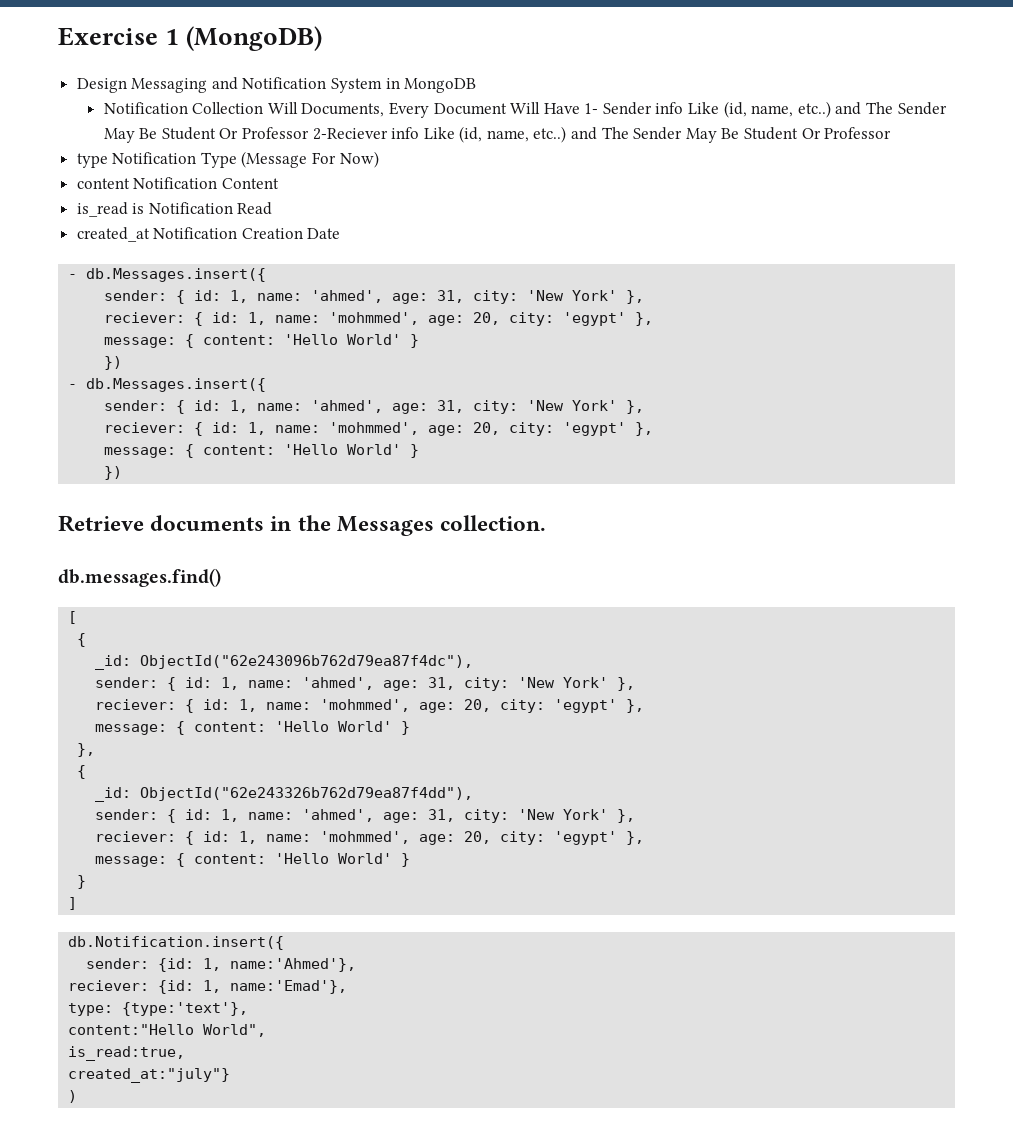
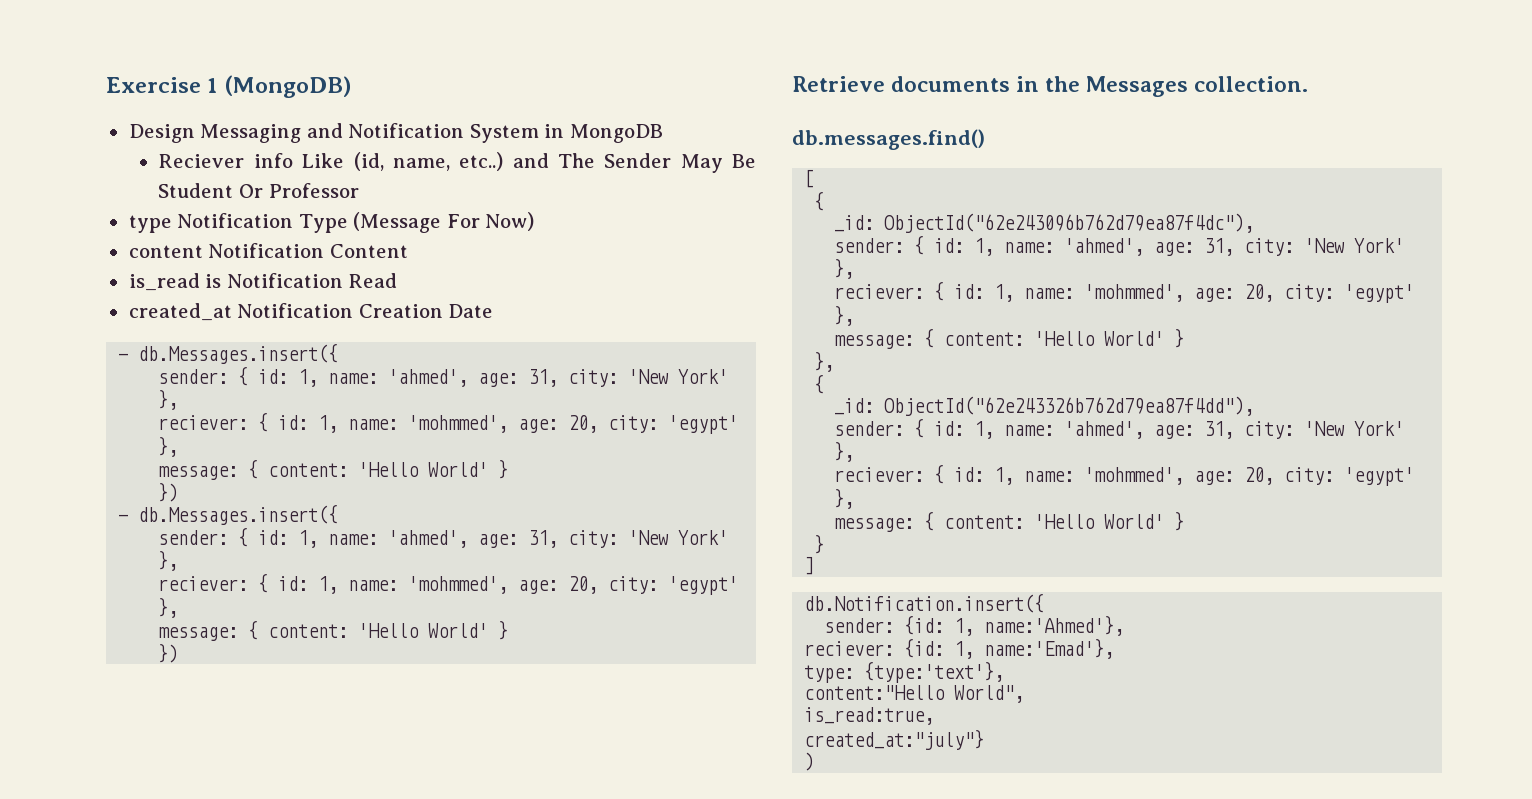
- Notification Collection Will Documents, Every Document Will Have 1- Sender info Like (id, name, etc..) and The Sender May Be Student Or Professor 2-Reciever info Like (id, name, etc..) and The Sender May Be Student Or Professor
+ Reciever info Like (id, name, etc..) and The Sender May Be Student Or Professor

